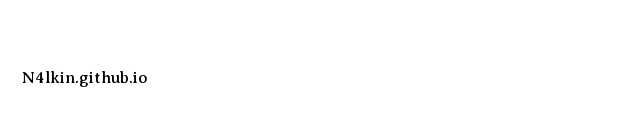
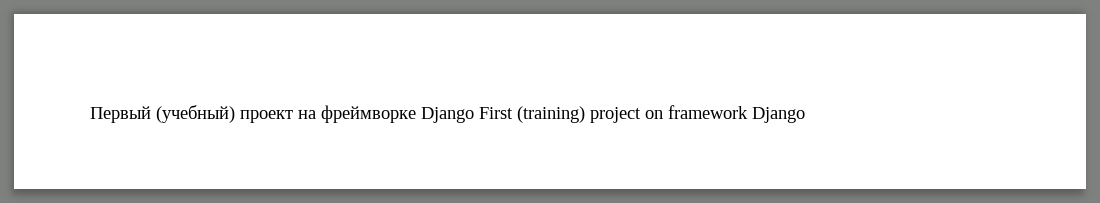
- N4lkin.github.io
+ Первый (учебный) проект на фреймворке Django First (training) project on framework Django

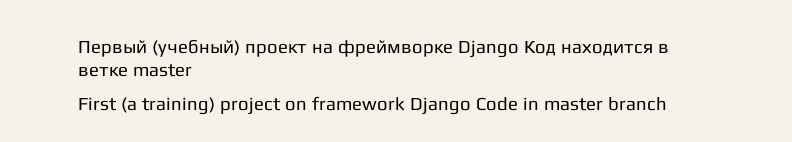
- Первый (учебный) проект на фреймворке Django First (training) project on framework Django
+ Первый (учебный) проект на фреймворке Django Код находится в ветке master
+ First (a training) project on framework Django Code in master branch

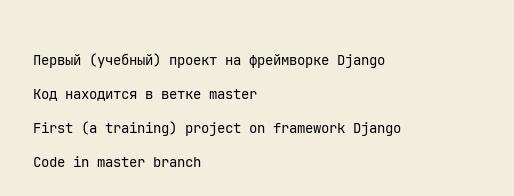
- Первый (учебный) проект на фреймворке Django Код находится в ветке master
+ Первый (учебный) проект на фреймворке Django
+ Код находится в ветке master
- First (a training) project on framework Django Code in master branch
+ First (a training) project on framework Django
+ Code in master branch

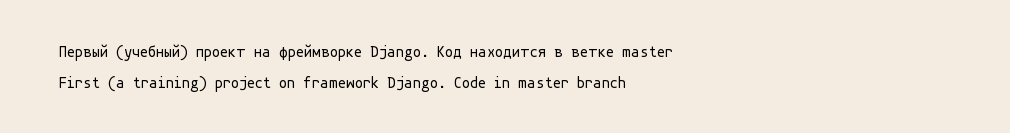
- Первый (учебный) проект на фреймворке Django
- Код находится в ветке master
+ Первый (учебный) проект на фреймворке Django. Код находится в ветке master
- First (a training) project on framework Django
- Code in master branch
+ First (a training) project on framework Django. Code in master branch

